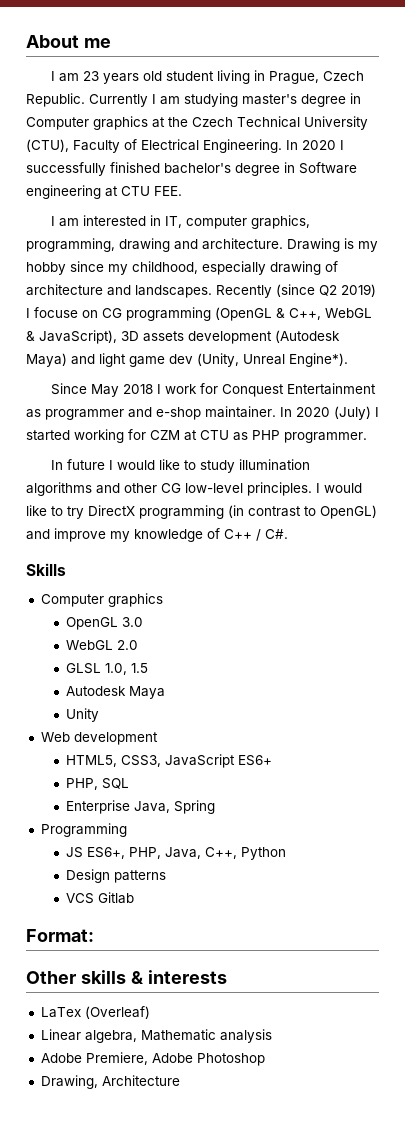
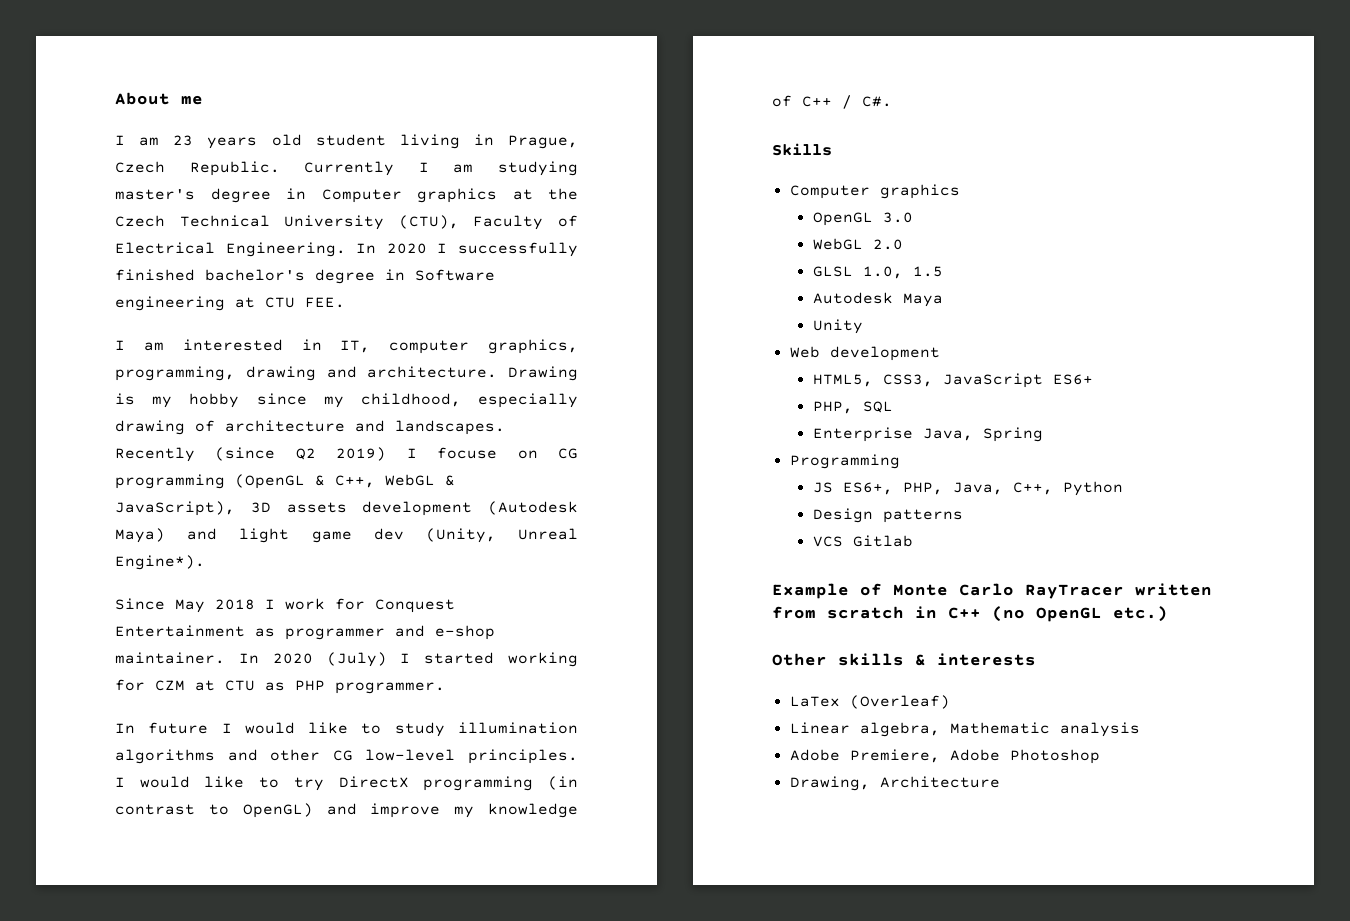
- Format:
+ Example of Monte Carlo RayTracer written from scratch in C++ (no OpenGL etc.)

